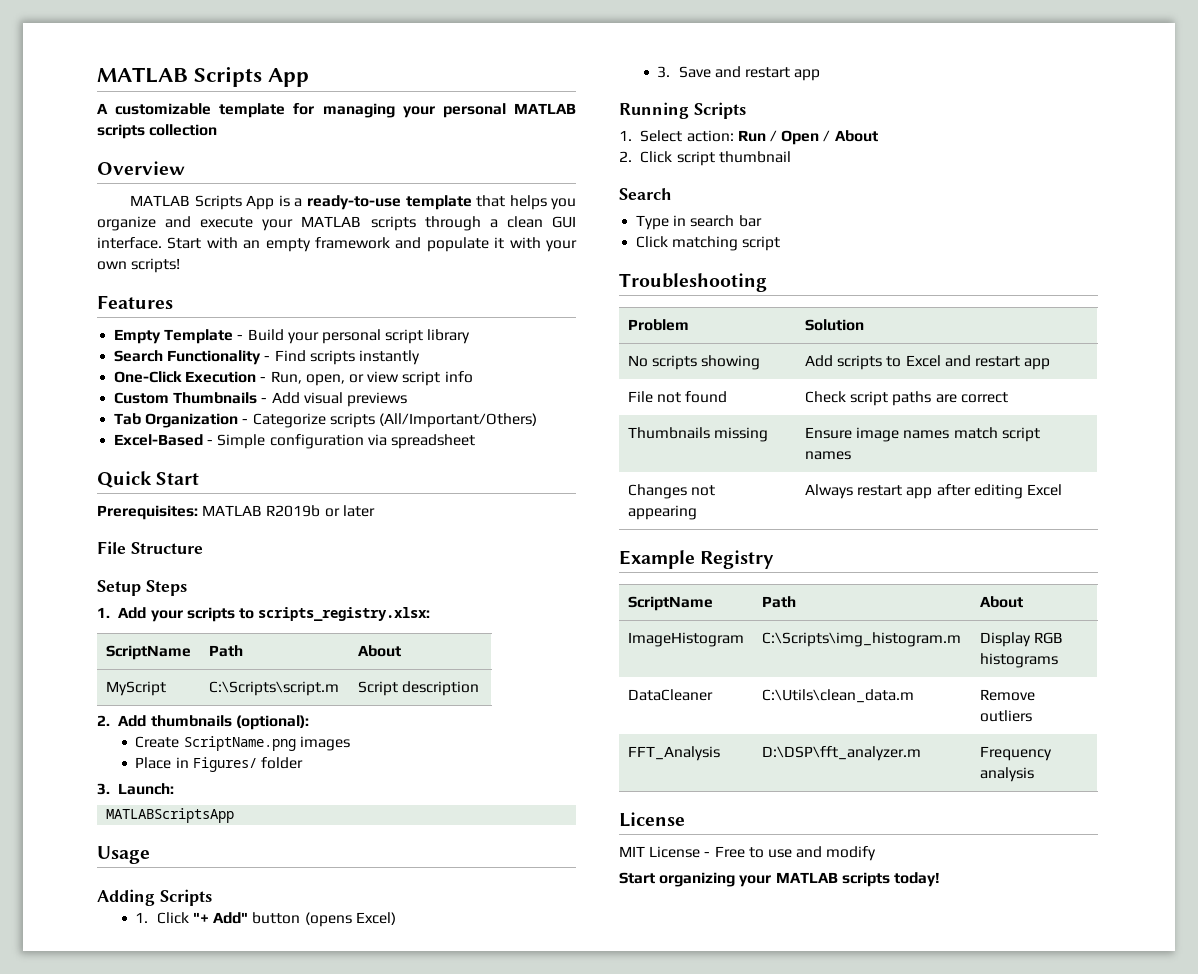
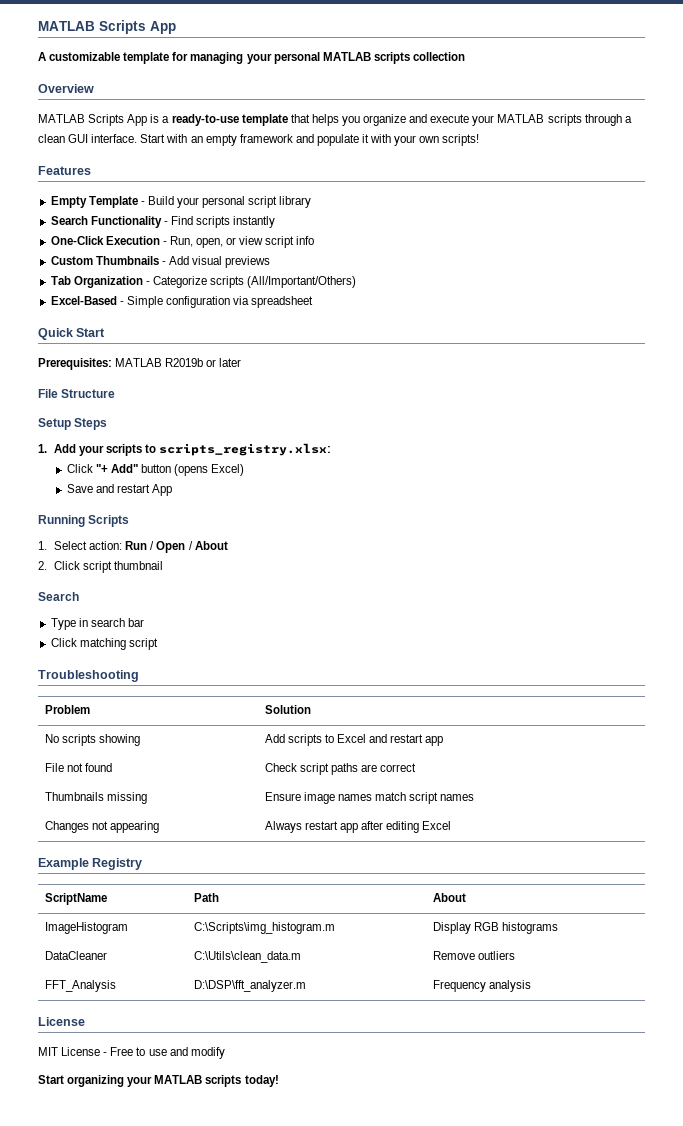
  1. Add your scripts to scripts_registry.xlsx:
- ScriptName | Path | About
- MyScript | C:\Scripts\script.m | Script description
- 2. Add thumbnails (optional):
- Create ScriptName.png images
- Place in Figures/ folder
- 3. Launch:
- MATLABScriptsApp
- Usage
- Adding Scripts
- 1. Click "+ Add" button (opens Excel)
+ Click "+ Add" button (opens Excel)
- 3. Save and restart app
+ Save and restart App

